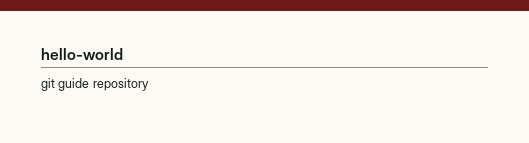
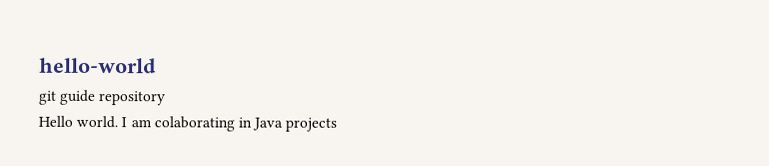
+ Hello world. I am colaborating in Java projects

